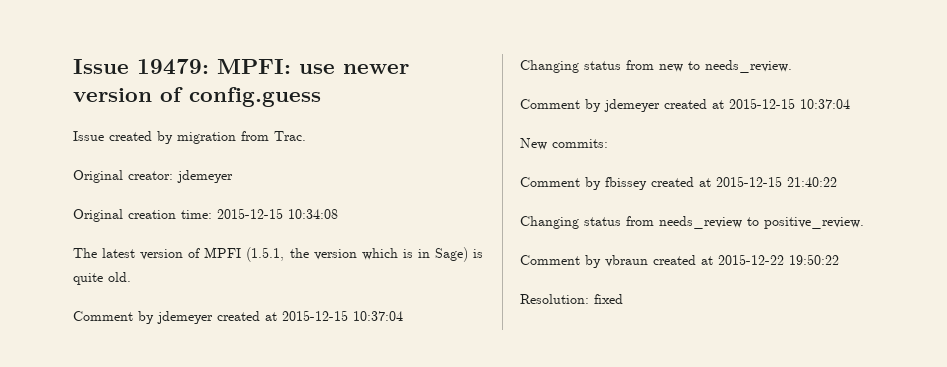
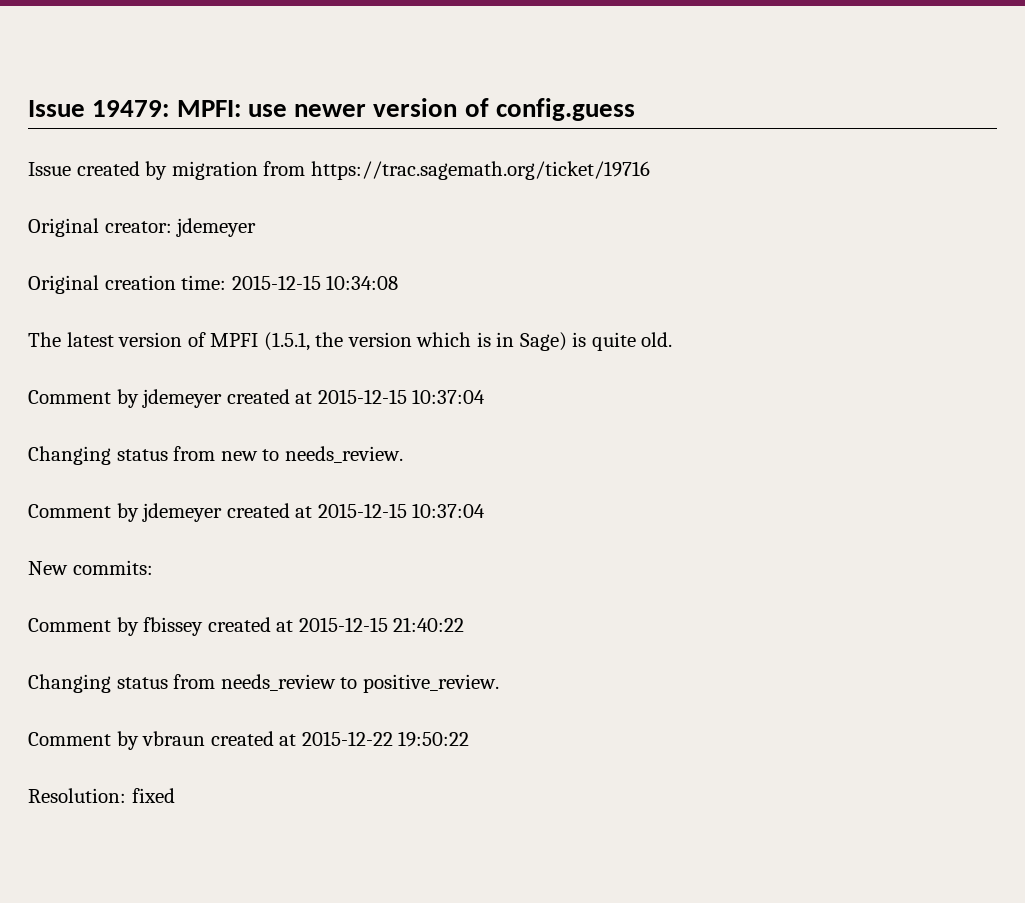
- Issue created by migration from Trac.
+ Issue created by migration from https://trac.sagemath.org/ticket/19716

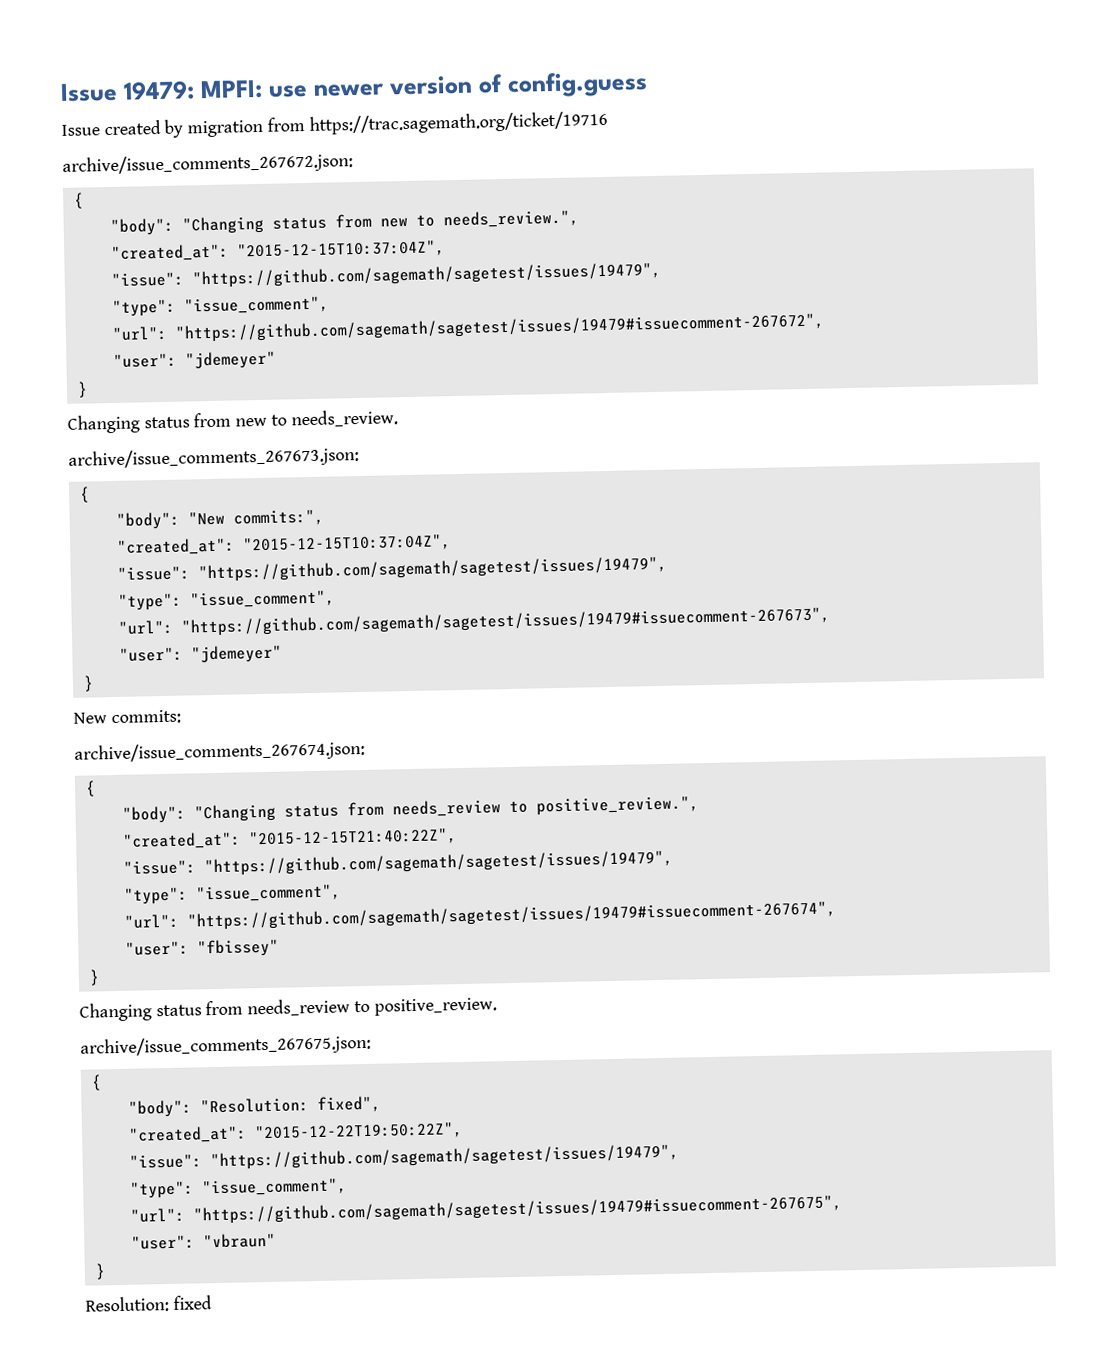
- Original creator: jdemeyer
- Original creation time: 2015-12-15 10:34:08
- The latest version of MPFI (1.5.1, the version which is in Sage) is quite old.
- Comment by jdemeyer created at 2015-12-15 10:37:04
+ archive/issue_comments_267672.json:
+ {
+ "body": "Changing status from new to needs_review.",
+ "created_at": "2015-12-15T10:37:04Z",
+ "issue": "https://github.com/sagemath/sagetest/issues/19479",
+ "type": "issue_comment",
+ "url": "https://github.com/sagemath/sagetest/issues/19479#issuecomment-267672",
+ "user": "jdemeyer"
+ }
  Changing status from new to needs_review.
- Comment by jdemeyer created at 2015-12-15 10:37:04
+ archive/issue_comments_267673.json:
+ {
+ "body": "New commits:",
+ "created_at": "2015-12-15T10:37:04Z",
+ "issue": "https://github.com/sagemath/sagetest/issues/19479",
+ "type": "issue_comment",
+ "url": "https://github.com/sagemath/sagetest/issues/19479#issuecomment-267673",
+ "user": "jdemeyer"
+ }
  New commits:
- Comment by fbissey created at 2015-12-15 21:40:22
+ archive/issue_comments_267674.json:
+ {
+ "body": "Changing status from needs_review to positive_review.",
+ "created_at": "2015-12-15T21:40:22Z",
+ "issue": "https://github.com/sagemath/sagetest/issues/19479",
+ "type": "issue_comment",
+ "url": "https://github.com/sagemath/sagetest/issues/19479#issuecomment-267674",
+ "user": "fbissey"
+ }
- Comment by vbraun created at 2015-12-22 19:50:22
+ archive/issue_comments_267675.json:
+ {
+ "body": "Resolution: fixed",
+ "created_at": "2015-12-22T19:50:22Z",
+ "issue": "https://github.com/sagemath/sagetest/issues/19479",
+ "type": "issue_comment",
+ "url": "https://github.com/sagemath/sagetest/issues/19479#issuecomment-267675",
+ "user": "vbraun"
+ }

